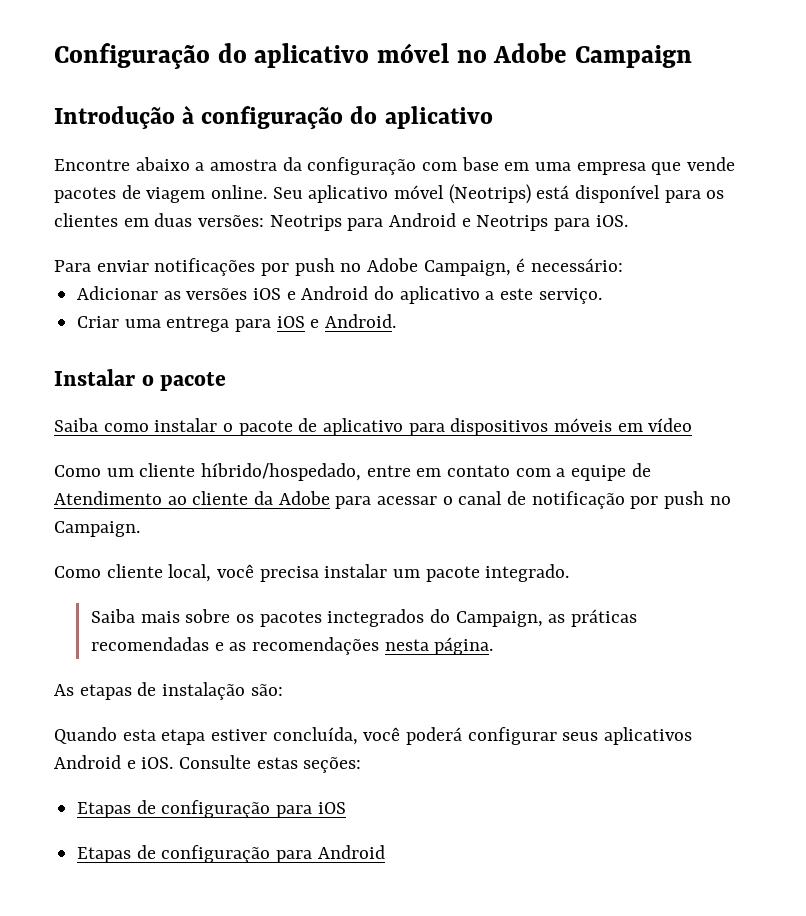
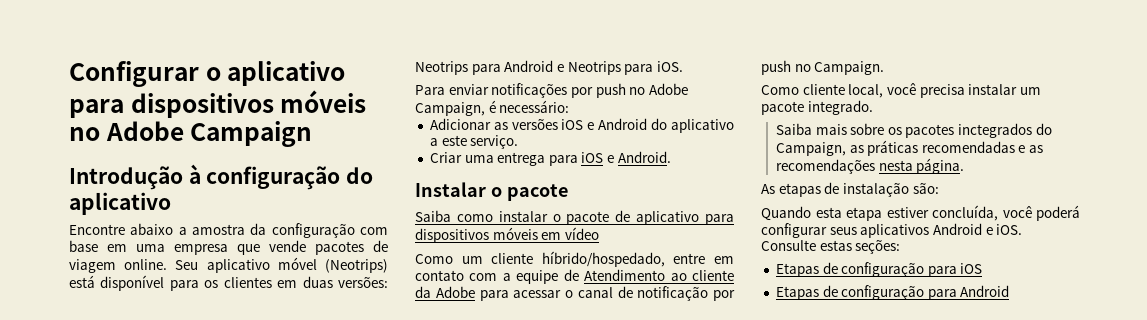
- Configuração do aplicativo móvel no Adobe Campaign
+ Configurar o aplicativo para dispositivos móveis no Adobe Campaign

